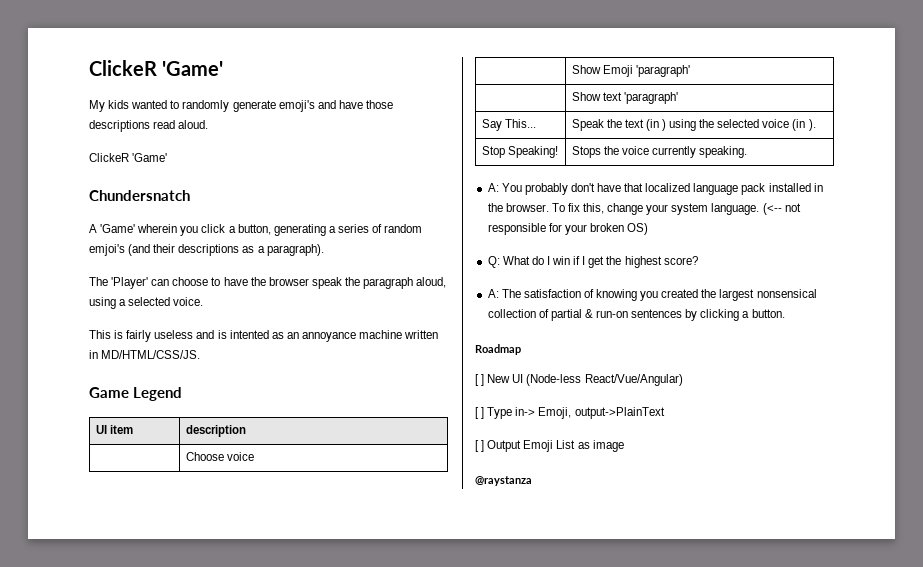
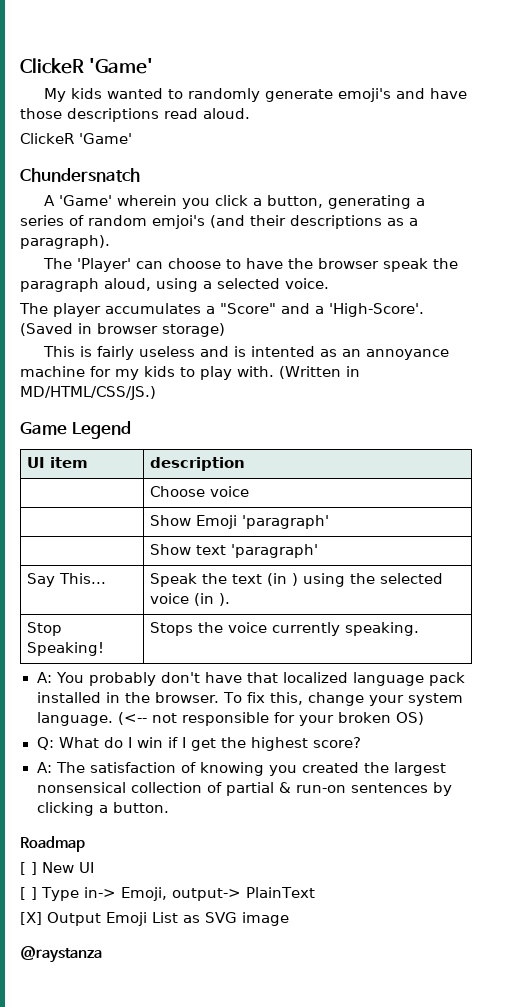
+ The player accumulates a "Score" and a 'High-Score'. (Saved in browser storage)
- This is fairly useless and is intented as an annoyance machine written in MD/HTML/CSS/JS.
+ This is fairly useless and is intented as an annoyance machine for my kids to play with. (Written in MD/HTML/CSS/JS.)
- [ ] New UI (Node-less React/Vue/Angular)
+ [ ] New UI
- [ ] Type in-> Emoji, output->PlainText
- [ ] Output Emoji List as image
+ [ ] Type in-> Emoji, output-> PlainText
+ [X] Output Emoji List as SVG image

